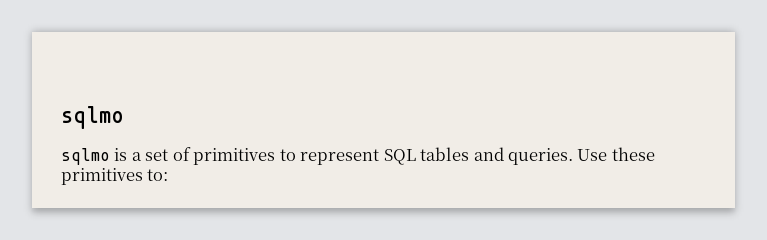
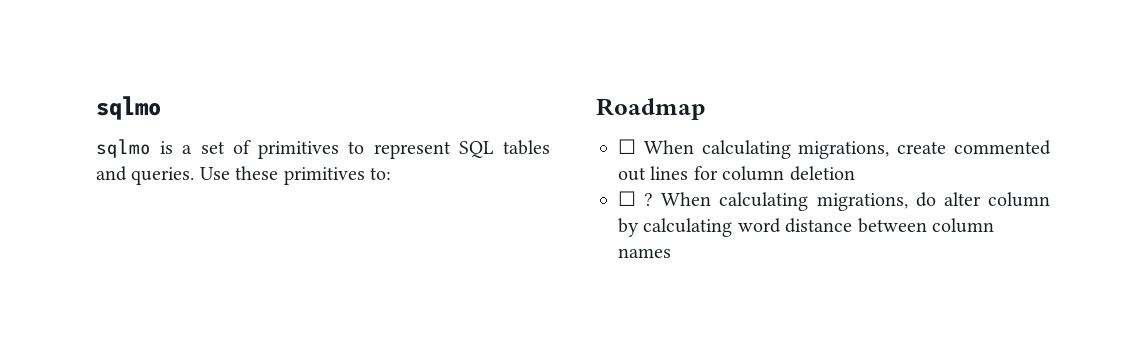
+ Roadmap
+ ☐ When calculating migrations, create commented out lines for column deletion
+ ☐ ? When calculating migrations, do alter column by calculating word distance between column names

